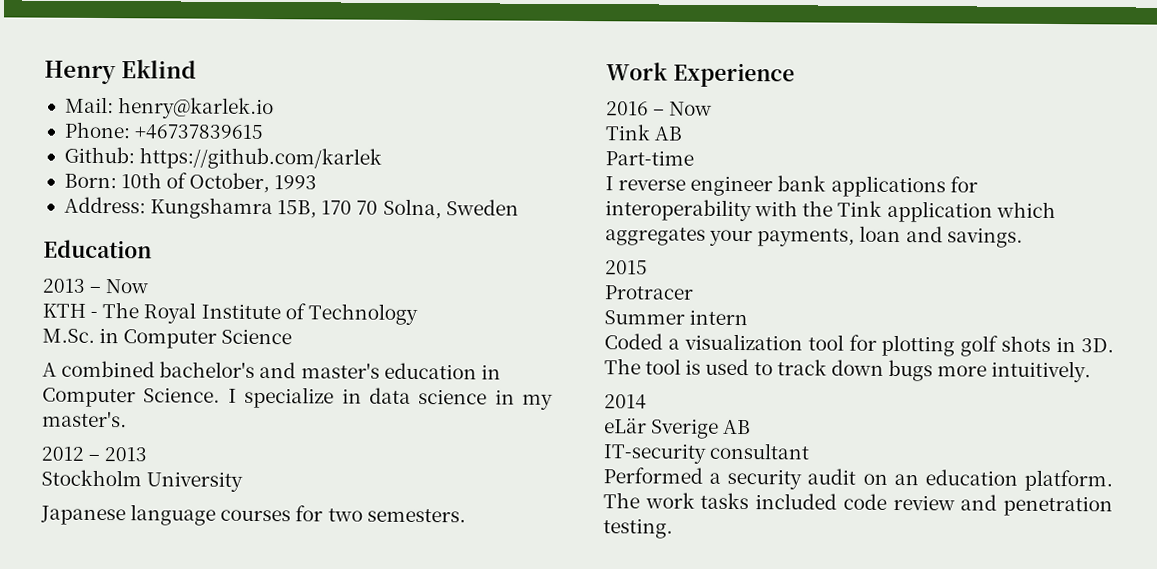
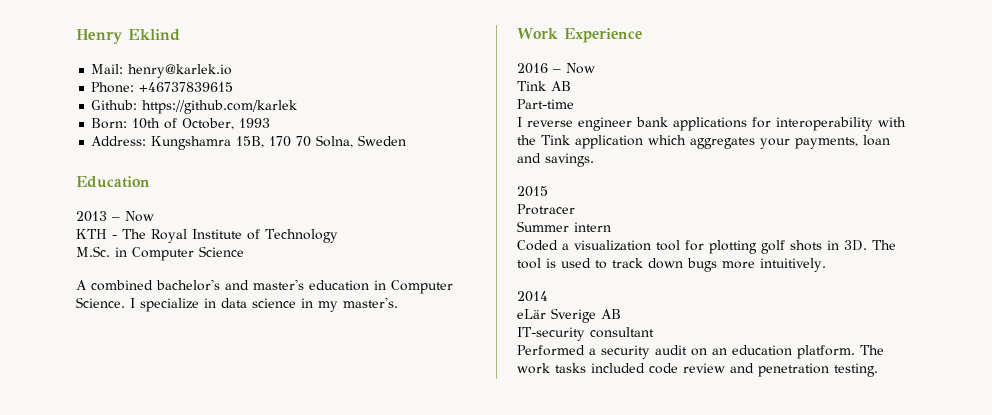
- 2012 – 2013
- Stockholm University
- Japanese language courses for two semesters.

